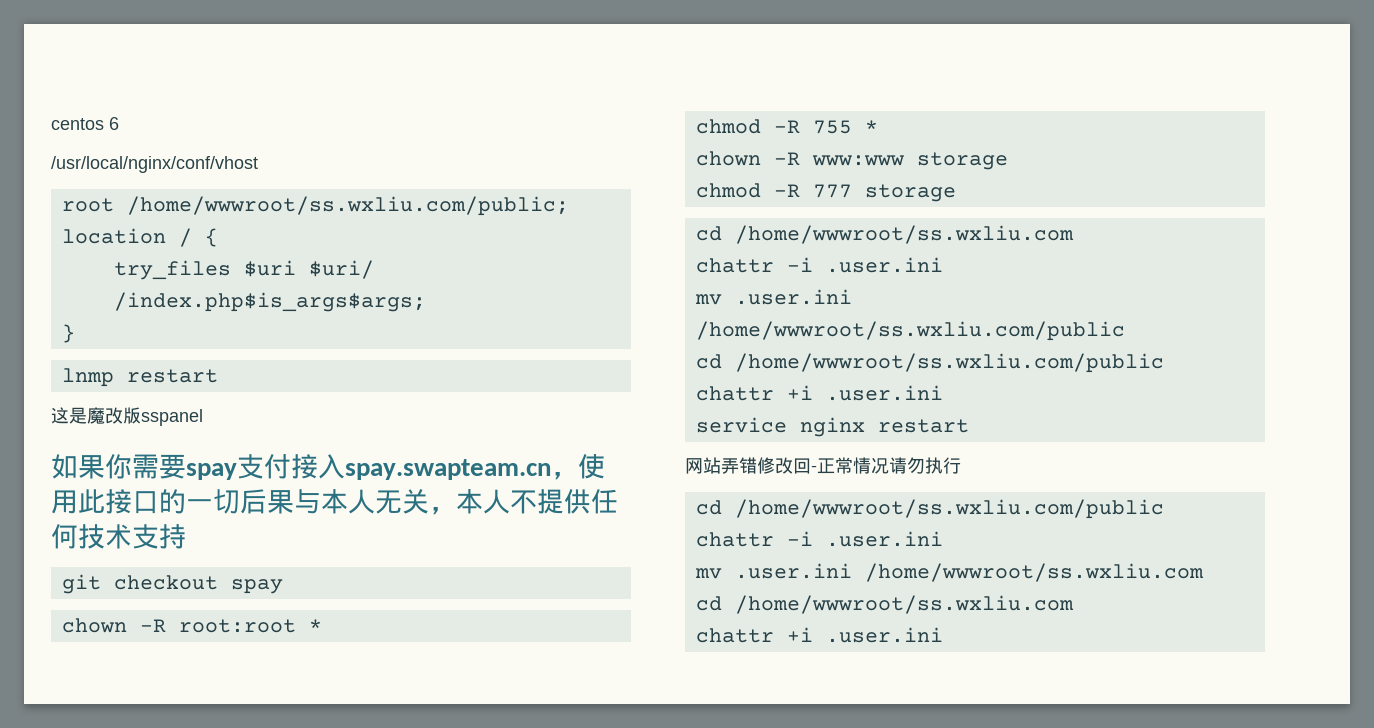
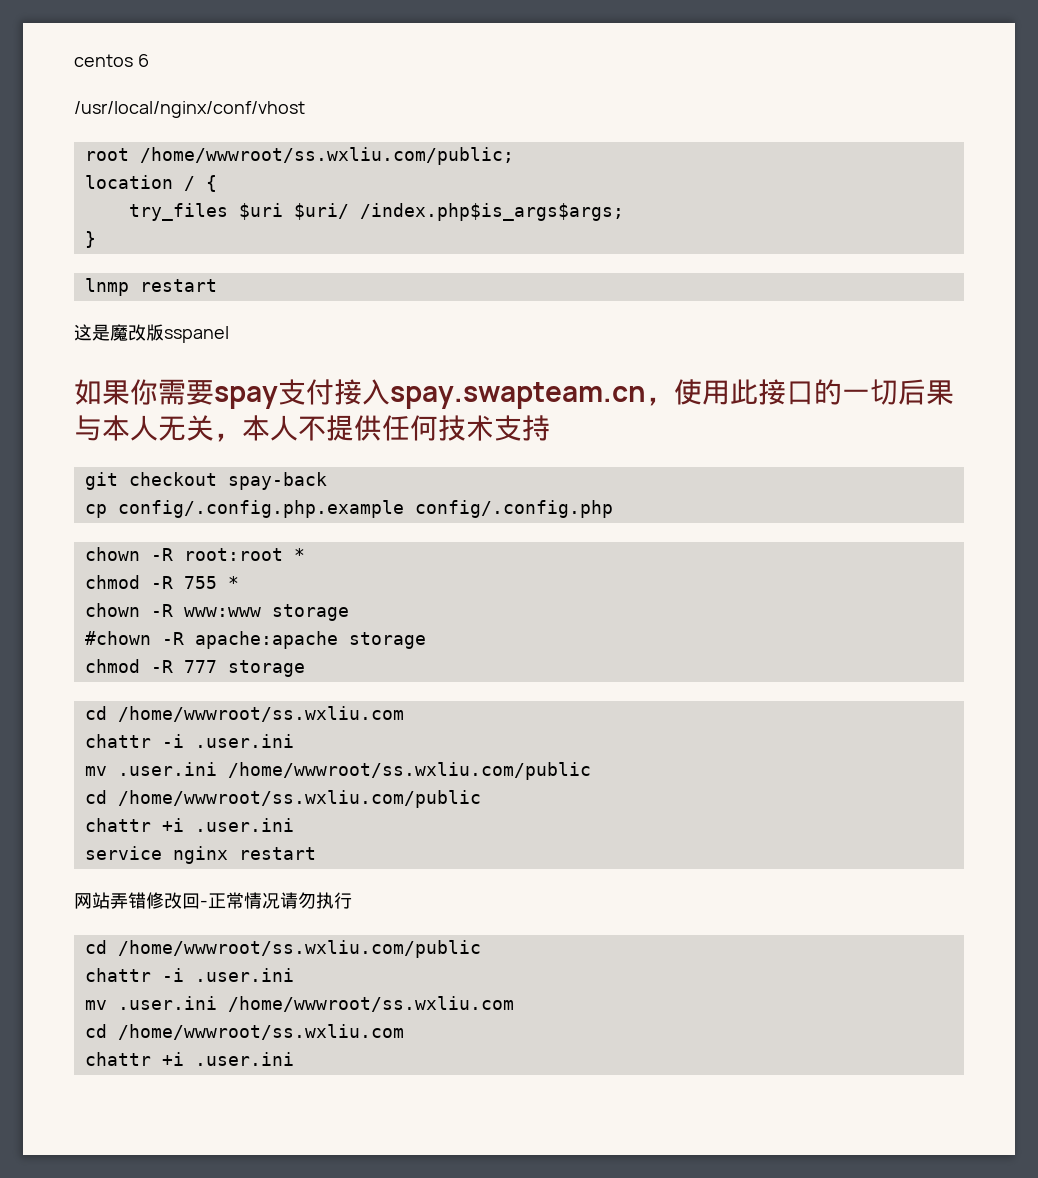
- git checkout spay
+ git checkout spay-back
+ cp config/.config.php.example config/.config.php
+ #chown -R apache:apache storage

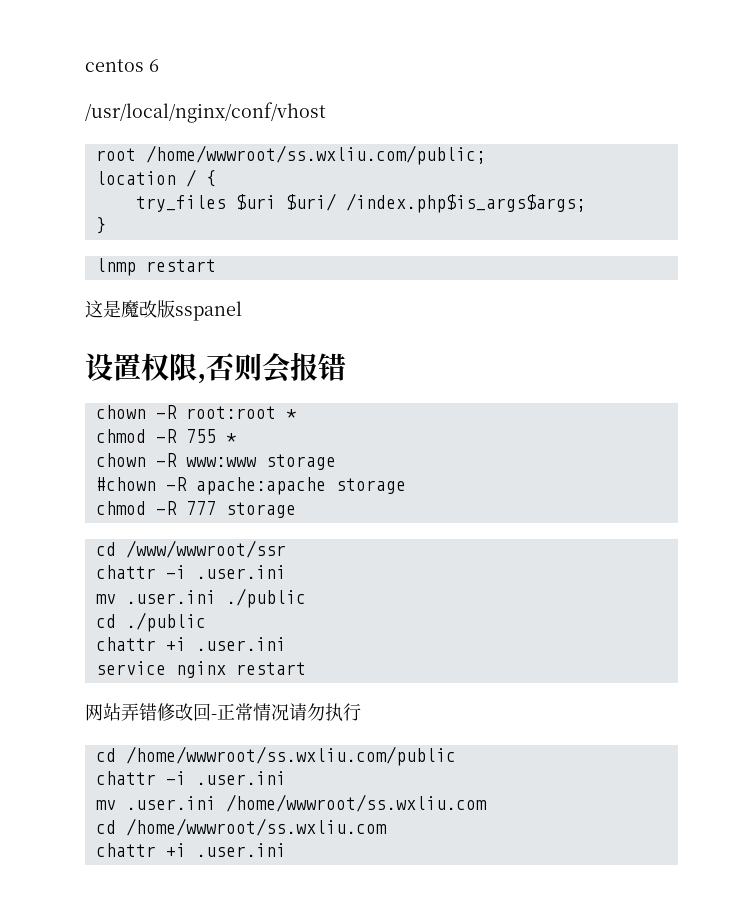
- 如果你需要spay支付接入spay.swapteam.cn，使用此接口的一切后果与本人无关，本人不提供任何技术支持
- git checkout spay-back
- cp config/.config.php.example config/.config.php
+ 设置权限,否则会报错
  chmod -R 777 storage
- cd /home/wwwroot/ss.wxliu.com
+ cd /www/wwwroot/ssr
  chattr -i .user.ini
- mv .user.ini /home/wwwroot/ss.wxliu.com/public
- cd /home/wwwroot/ss.wxliu.com/public
+ mv .user.ini ./public
+ cd ./public

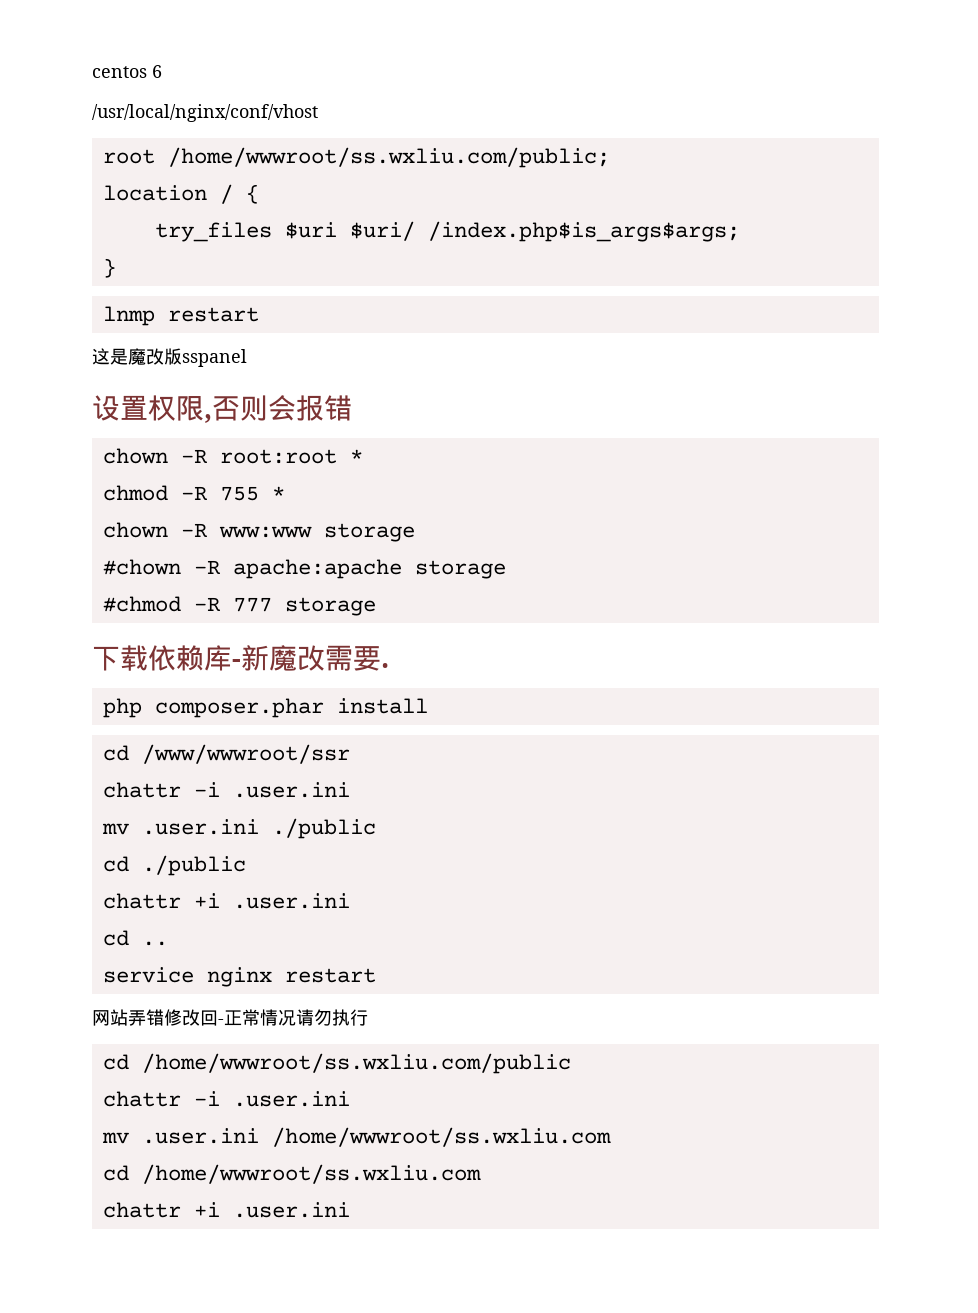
- chmod -R 777 storage
+ #chmod -R 777 storage
+ 下载依赖库-新魔改需要.
+ php composer.phar install
+ cd ..

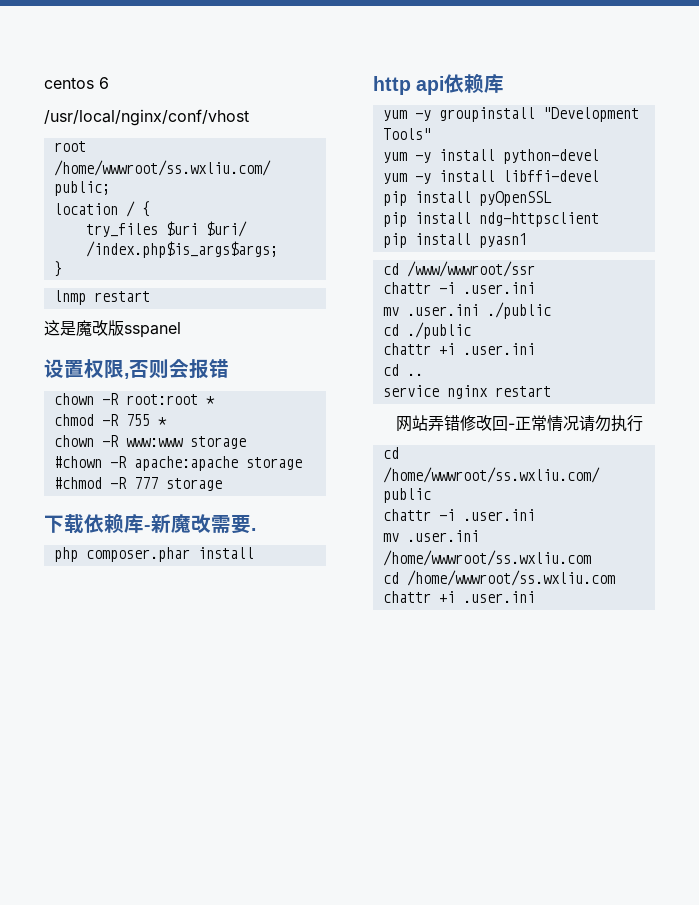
+ http api依赖库
+ yum -y groupinstall "Development Tools"
+ yum -y install python-devel
+ yum -y install libffi-devel
+ pip install pyOpenSSL
+ pip install ndg-httpsclient
+ pip install pyasn1

